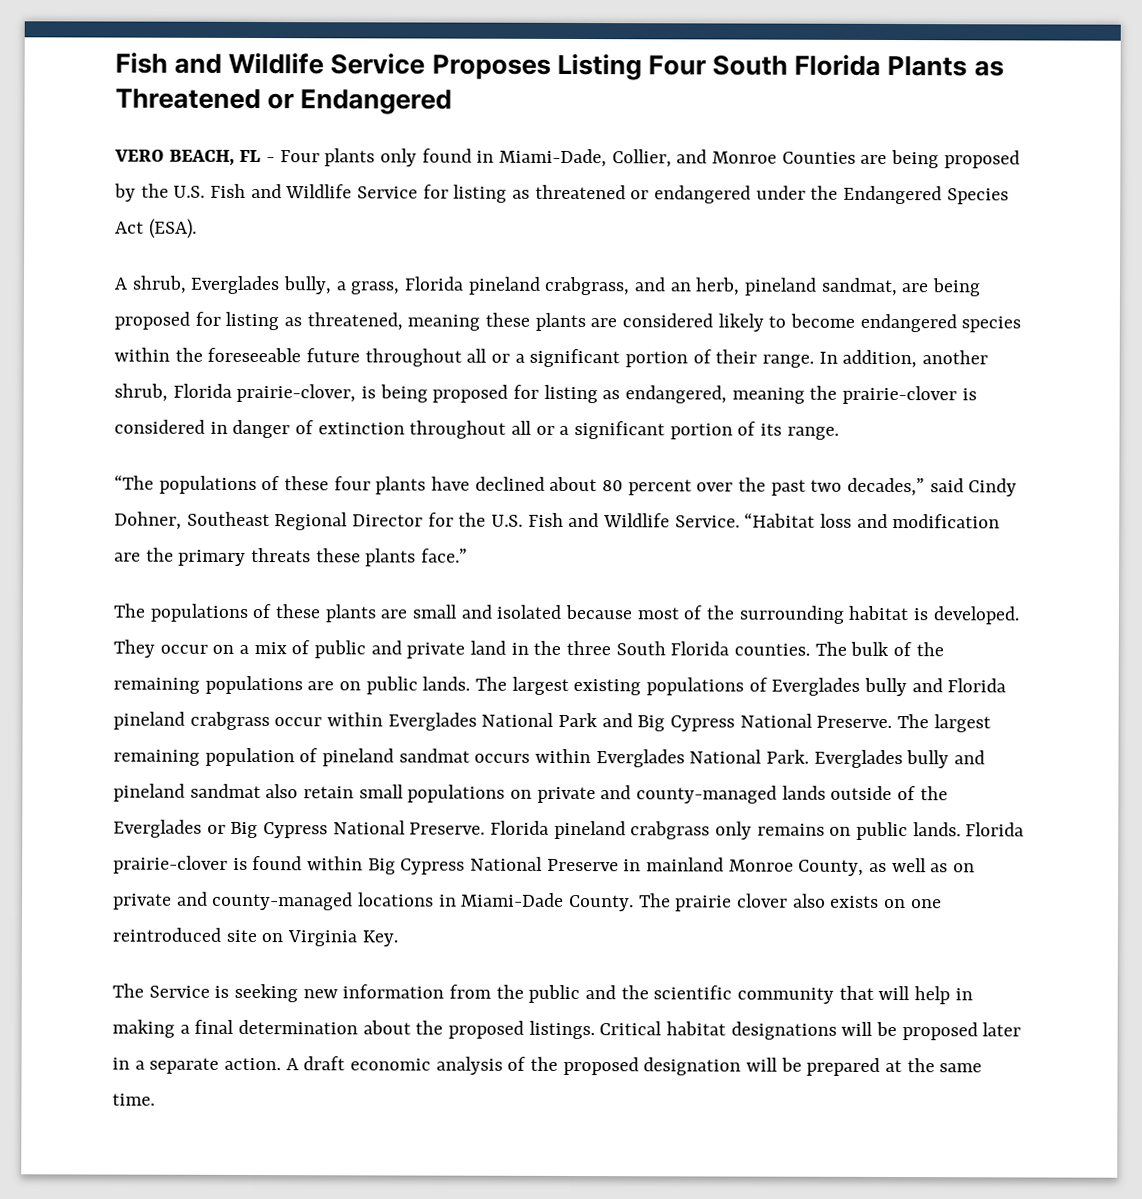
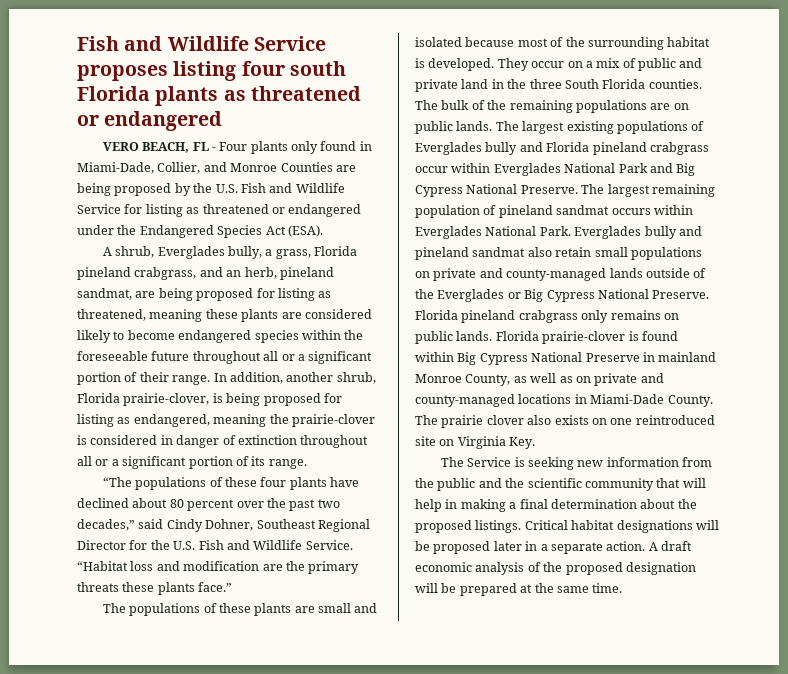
- Fish and Wildlife Service Proposes Listing Four South Florida Plants as Threatened or Endangered
+ Fish and Wildlife Service proposes listing four south Florida plants as threatened or endangered

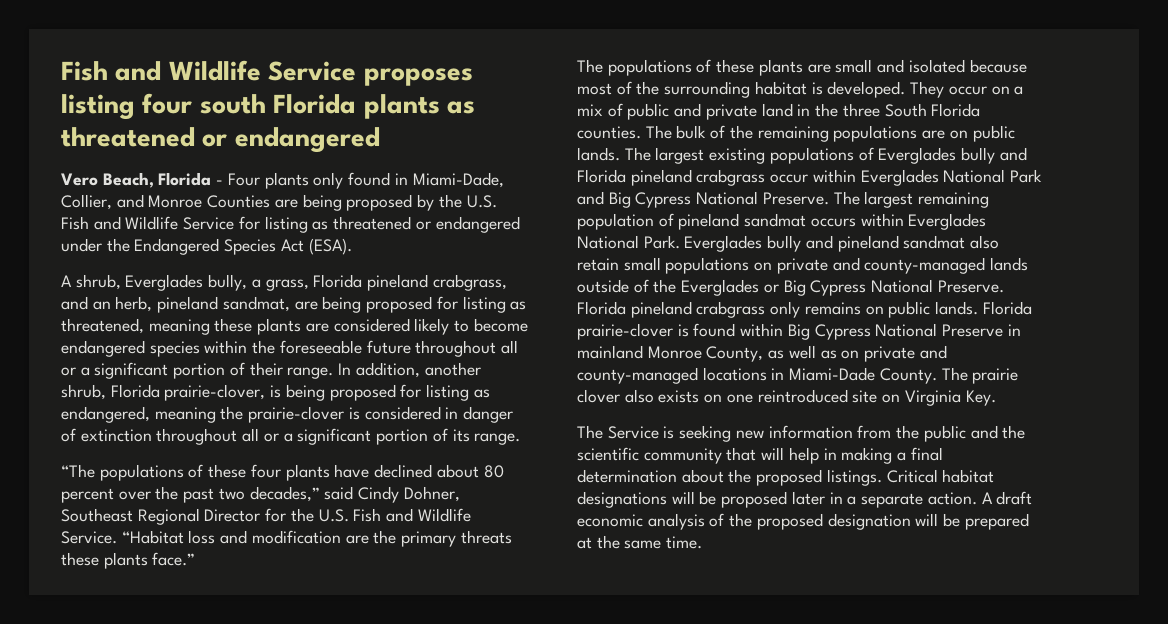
- VERO BEACH, FL - Four plants only found in Miami-Dade, Collier, and Monroe Counties are being proposed by the U.S. Fish and Wildlife Service for listing as threatened or endangered under the Endangered Species Act (ESA).
+ Vero Beach, Florida - Four plants only found in Miami-Dade, Collier, and Monroe Counties are being proposed by the U.S. Fish and Wildlife Service for listing as threatened or endangered under the Endangered Species Act (ESA).

